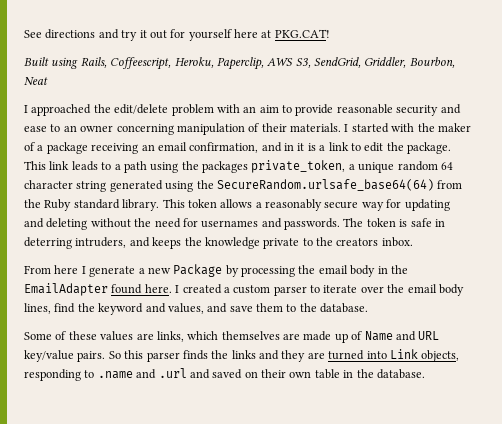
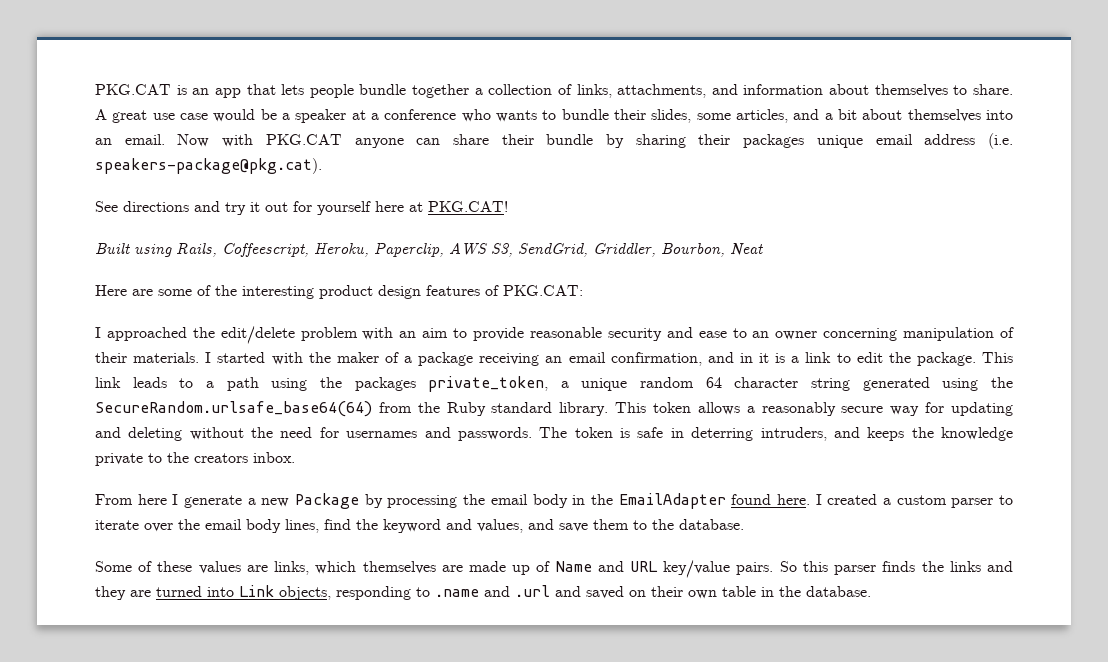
+ PKG.CAT is an app that lets people bundle together a collection of links, attachments, and information about themselves to share. A great use case would be a speaker at a conference who wants to bundle their slides, some articles, and a bit about themselves into an email. Now with PKG.CAT anyone can share their bundle by sharing their packages unique email address (i.e. speakers-package@pkg.cat).
+ Here are some of the interesting product design features of PKG.CAT:

